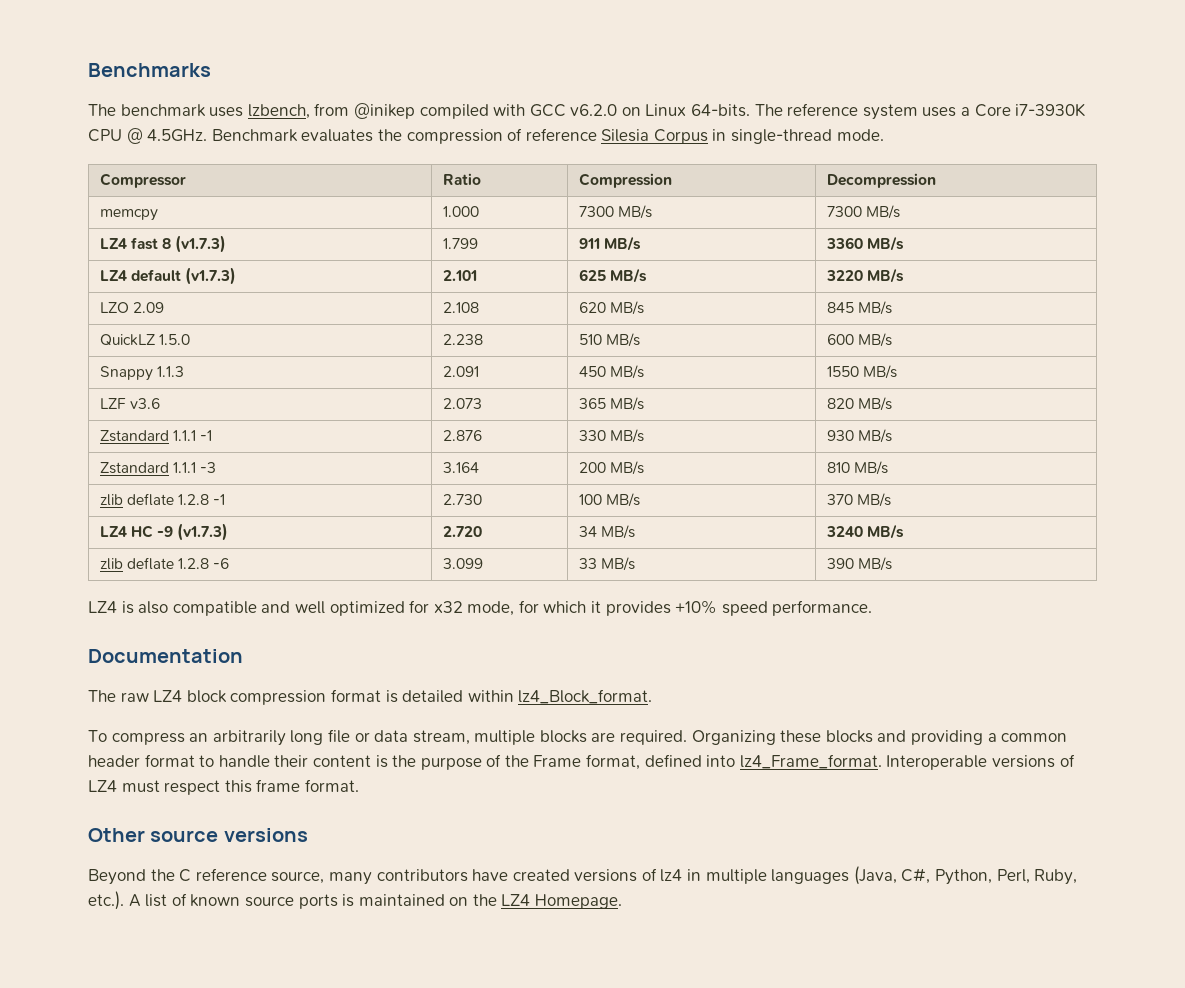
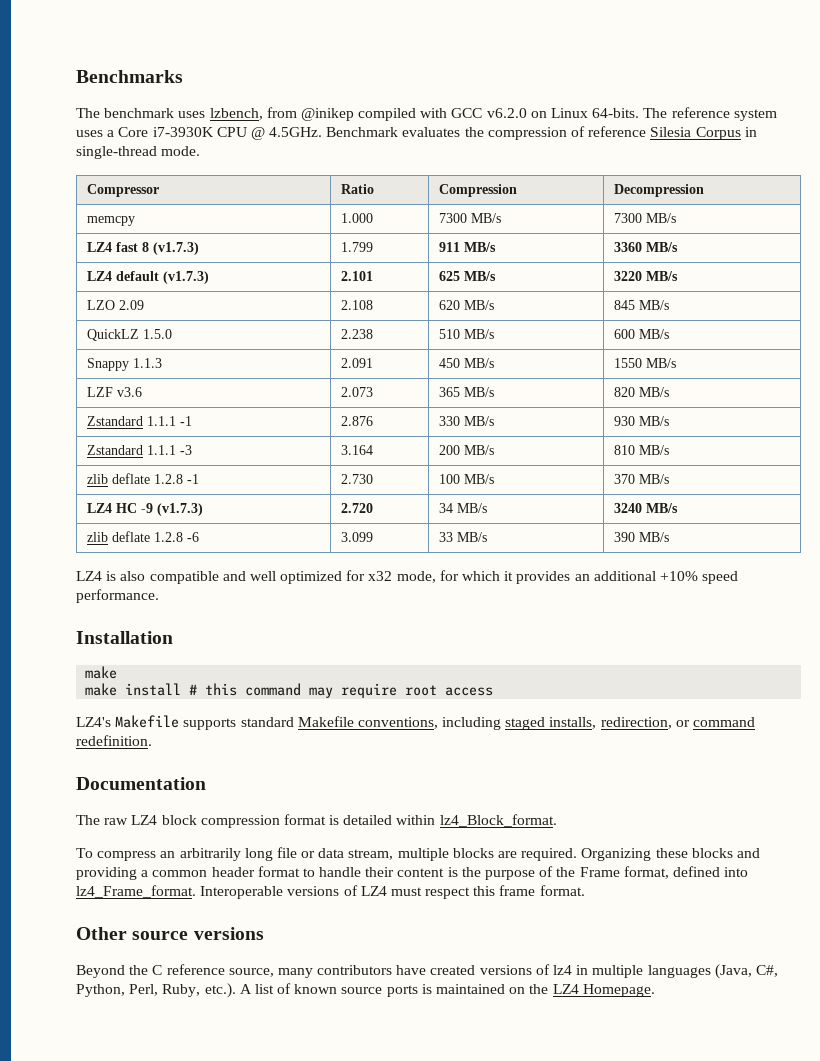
- LZ4 is also compatible and well optimized for x32 mode, for which it provides +10% speed performance.
+ LZ4 is also compatible and well optimized for x32 mode, for which it provides an additional +10% speed performance.
+ Installation
+ make
+ make install # this command may require root access
+ LZ4's Makefile supports standard Makefile conventions, including staged installs, redirection, or command redefinition.

